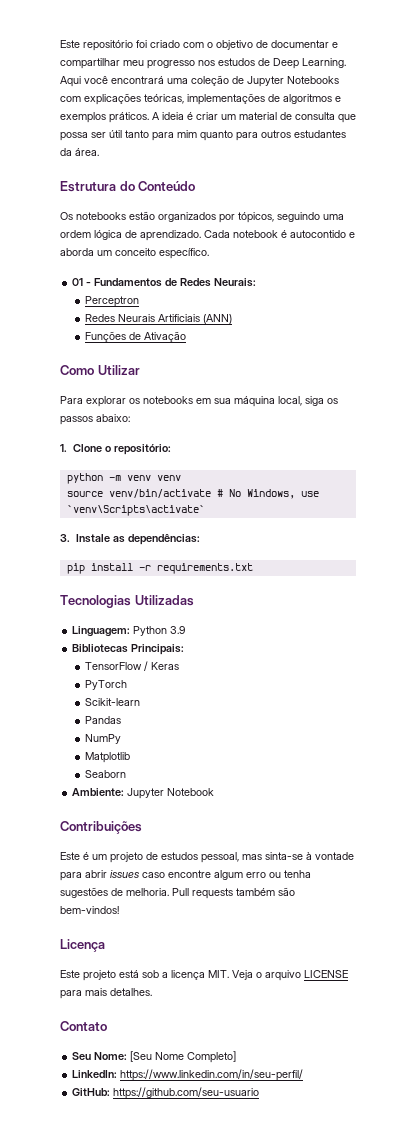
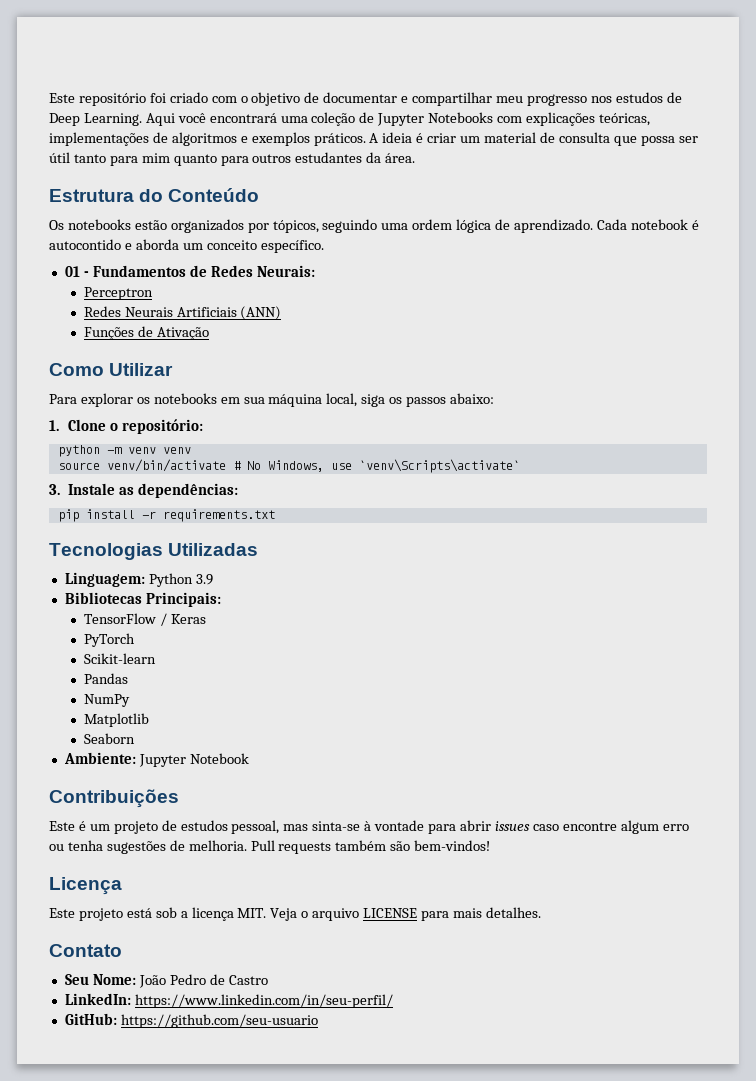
- Seu Nome: [Seu Nome Completo]
+ Seu Nome: João Pedro de Castro

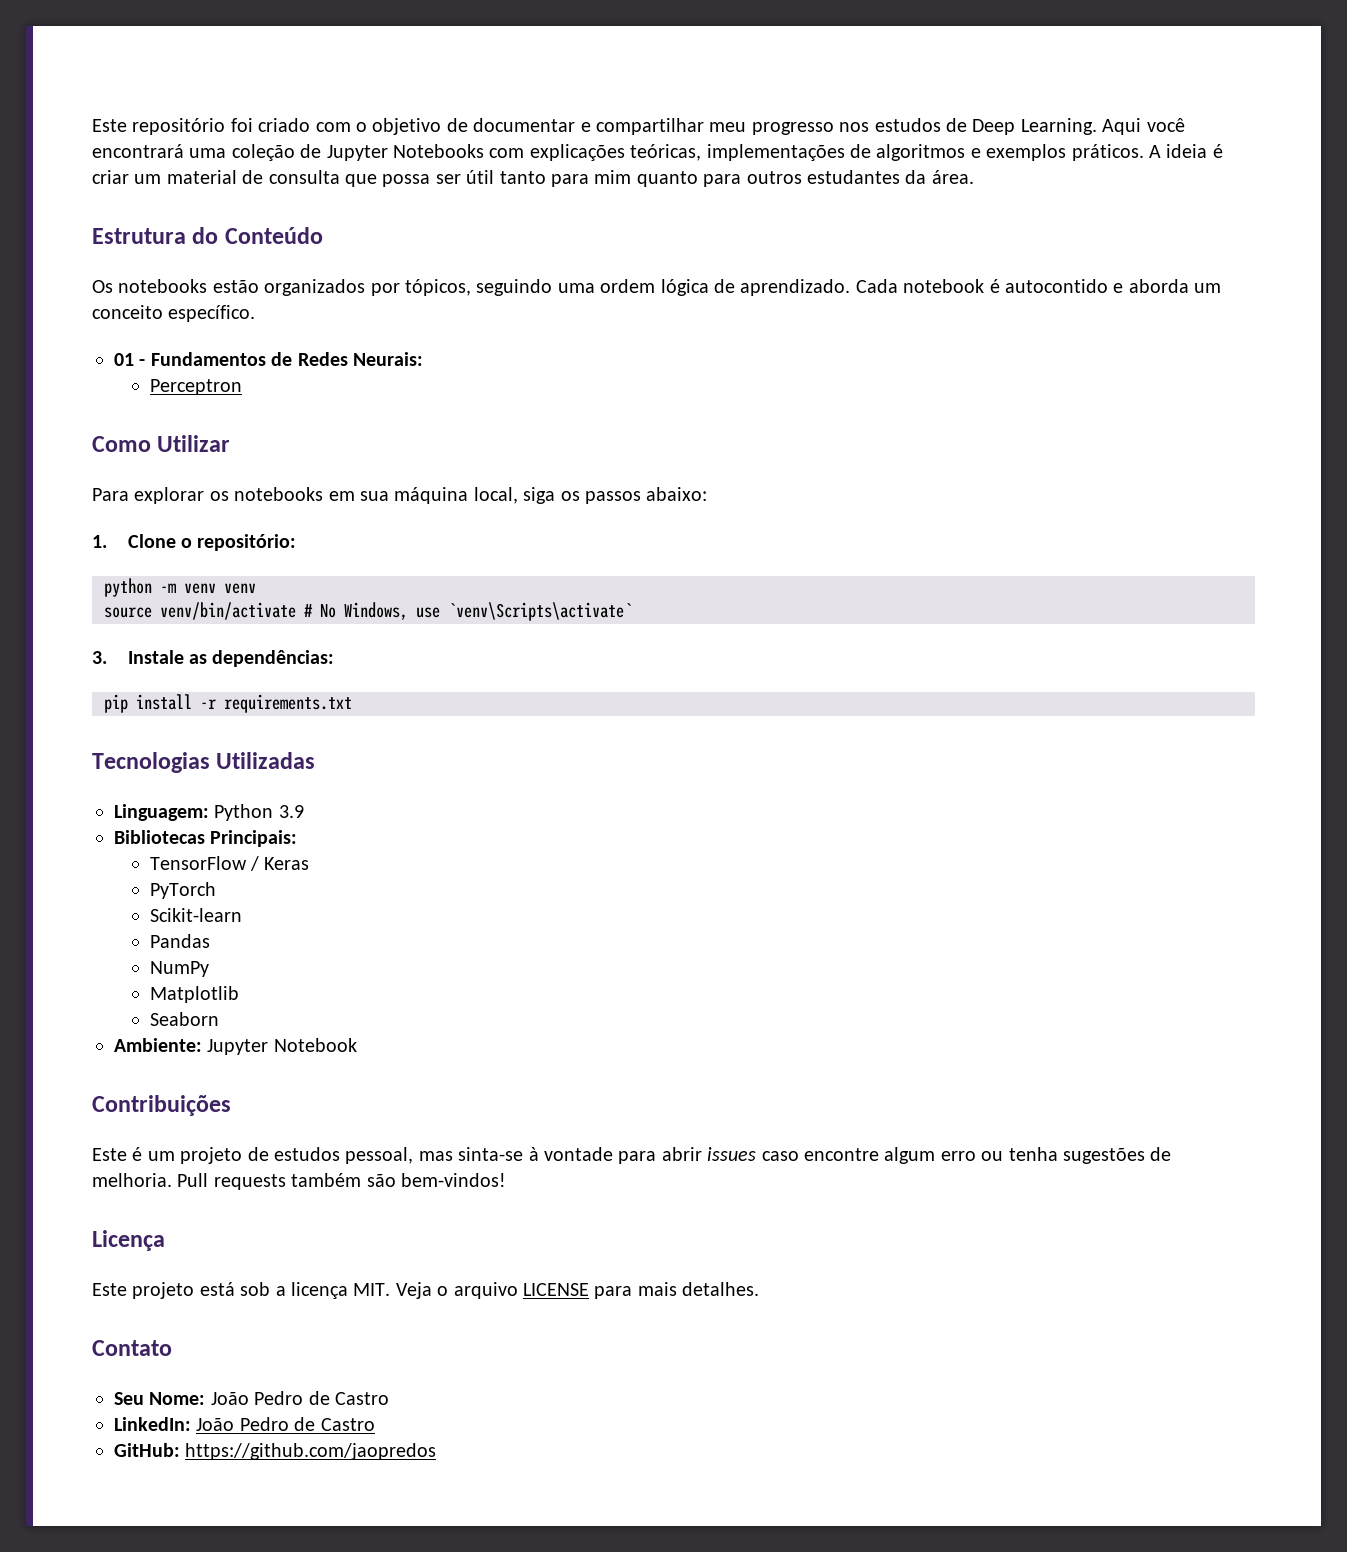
- Redes Neurais Artificiais (ANN)
- Funções de Ativação
- LinkedIn: https://www.linkedin.com/in/seu-perfil/
+ LinkedIn: João Pedro de Castro
- GitHub: https://github.com/seu-usuario
+ GitHub: https://github.com/jaopredos

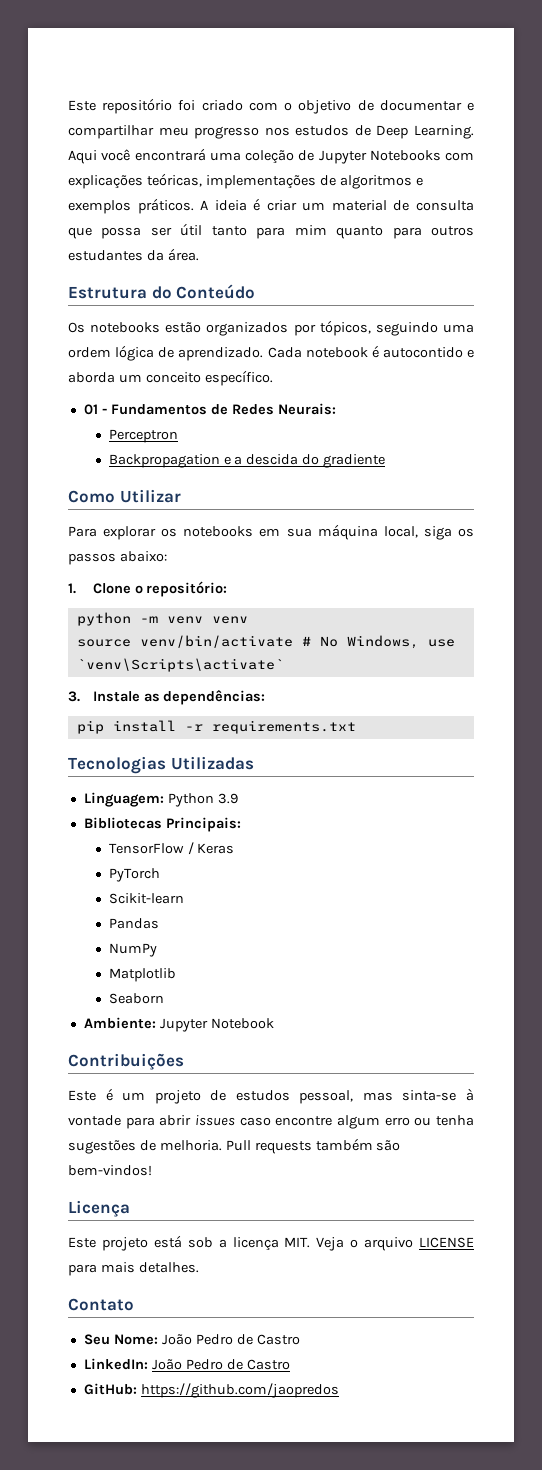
+ Backpropagation e a descida do gradiente

